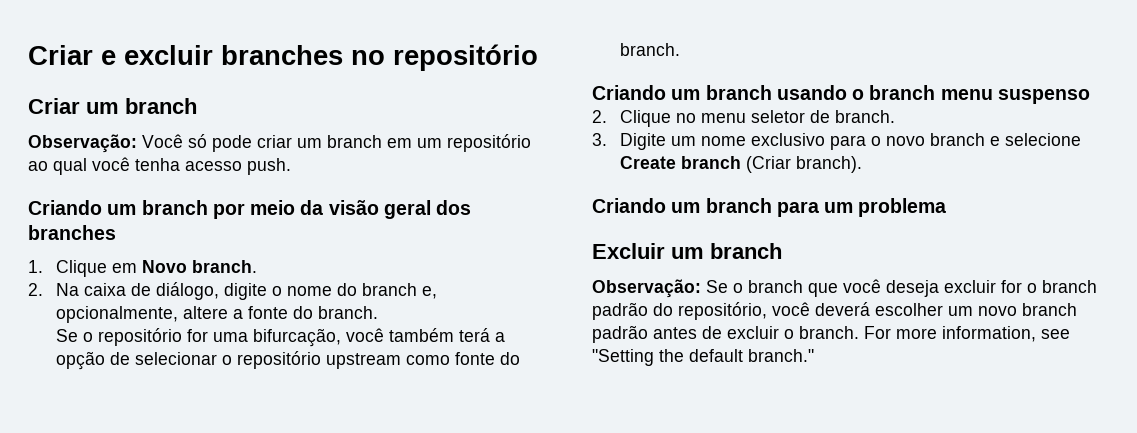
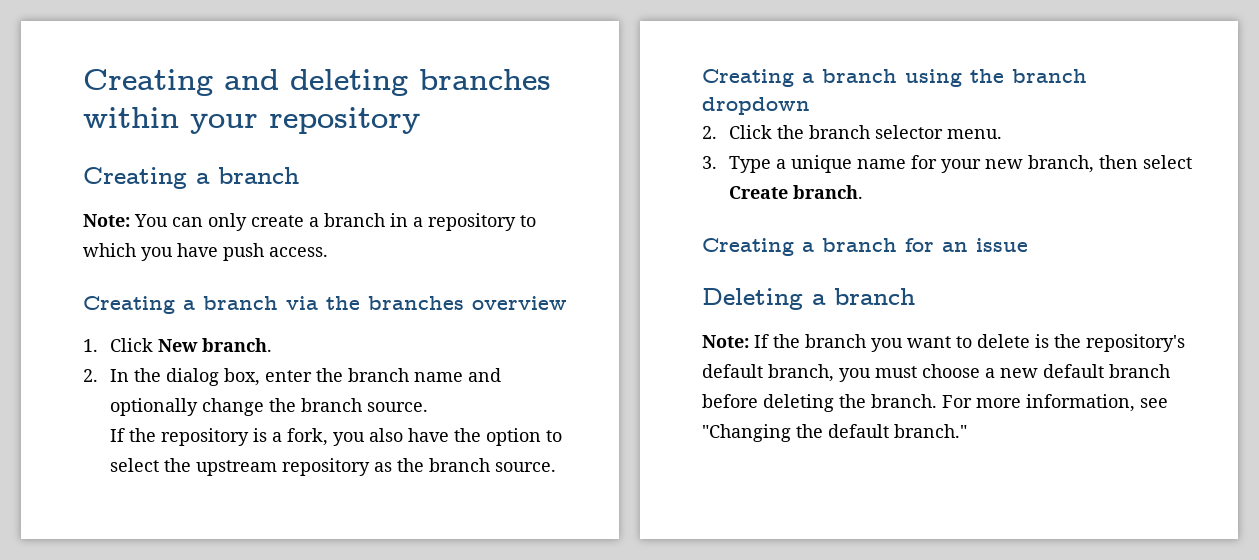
- Criar e excluir branches no repositório
- Criar um branch
- Observação: Você só pode criar um branch em um repositório ao qual você tenha acesso push.
- Criando um branch por meio da visão geral dos branches
+ Creating and deleting branches within your repository
+ Creating a branch
+ Note: You can only create a branch in a repository to which you have push access.
+ Creating a branch via the branches overview
- 1. Clique em Novo branch.
+ 1. Click New branch.
- 2. Na caixa de diálogo, digite o nome do branch e, opcionalmente, altere a fonte do branch.
- Se o repositório for uma bifurcação, você também terá a opção de selecionar o repositório upstream como fonte do branch.
- Criando um branch usando o branch menu suspenso
- 2. Clique no menu seletor de branch.
- 3. Digite um nome exclusivo para o novo branch e selecione Create branch (Criar branch).
- Criando um branch para um problema
- Excluir um branch
- Observação: Se o branch que você deseja excluir for o branch padrão do repositório, você deverá escolher um novo branch padrão antes de excluir o branch.
+ 2. In the dialog box, enter the branch name and optionally change the branch source.
+ If the repository is a fork, you also have the option to select the upstream repository as the branch source.
+ Creating a branch using the branch dropdown
+ 2. Click the branch selector menu.
+ 3. Type a unique name for your new branch, then select Create branch.
+ Creating a branch for an issue
+ Deleting a branch
+ Note: If the branch you want to delete is the repository's default branch, you must choose a new default branch before deleting the branch.
- For more information, see "Setting the default branch."
+ For more information, see "Changing the default branch."

